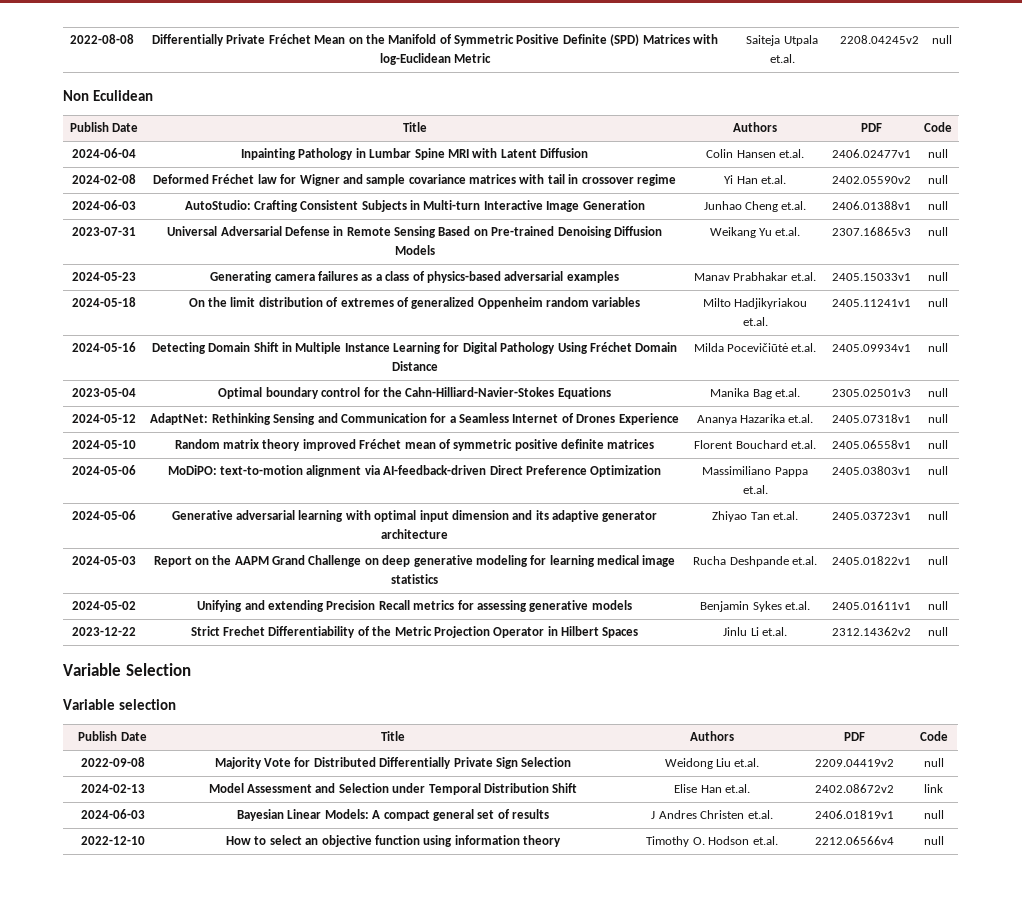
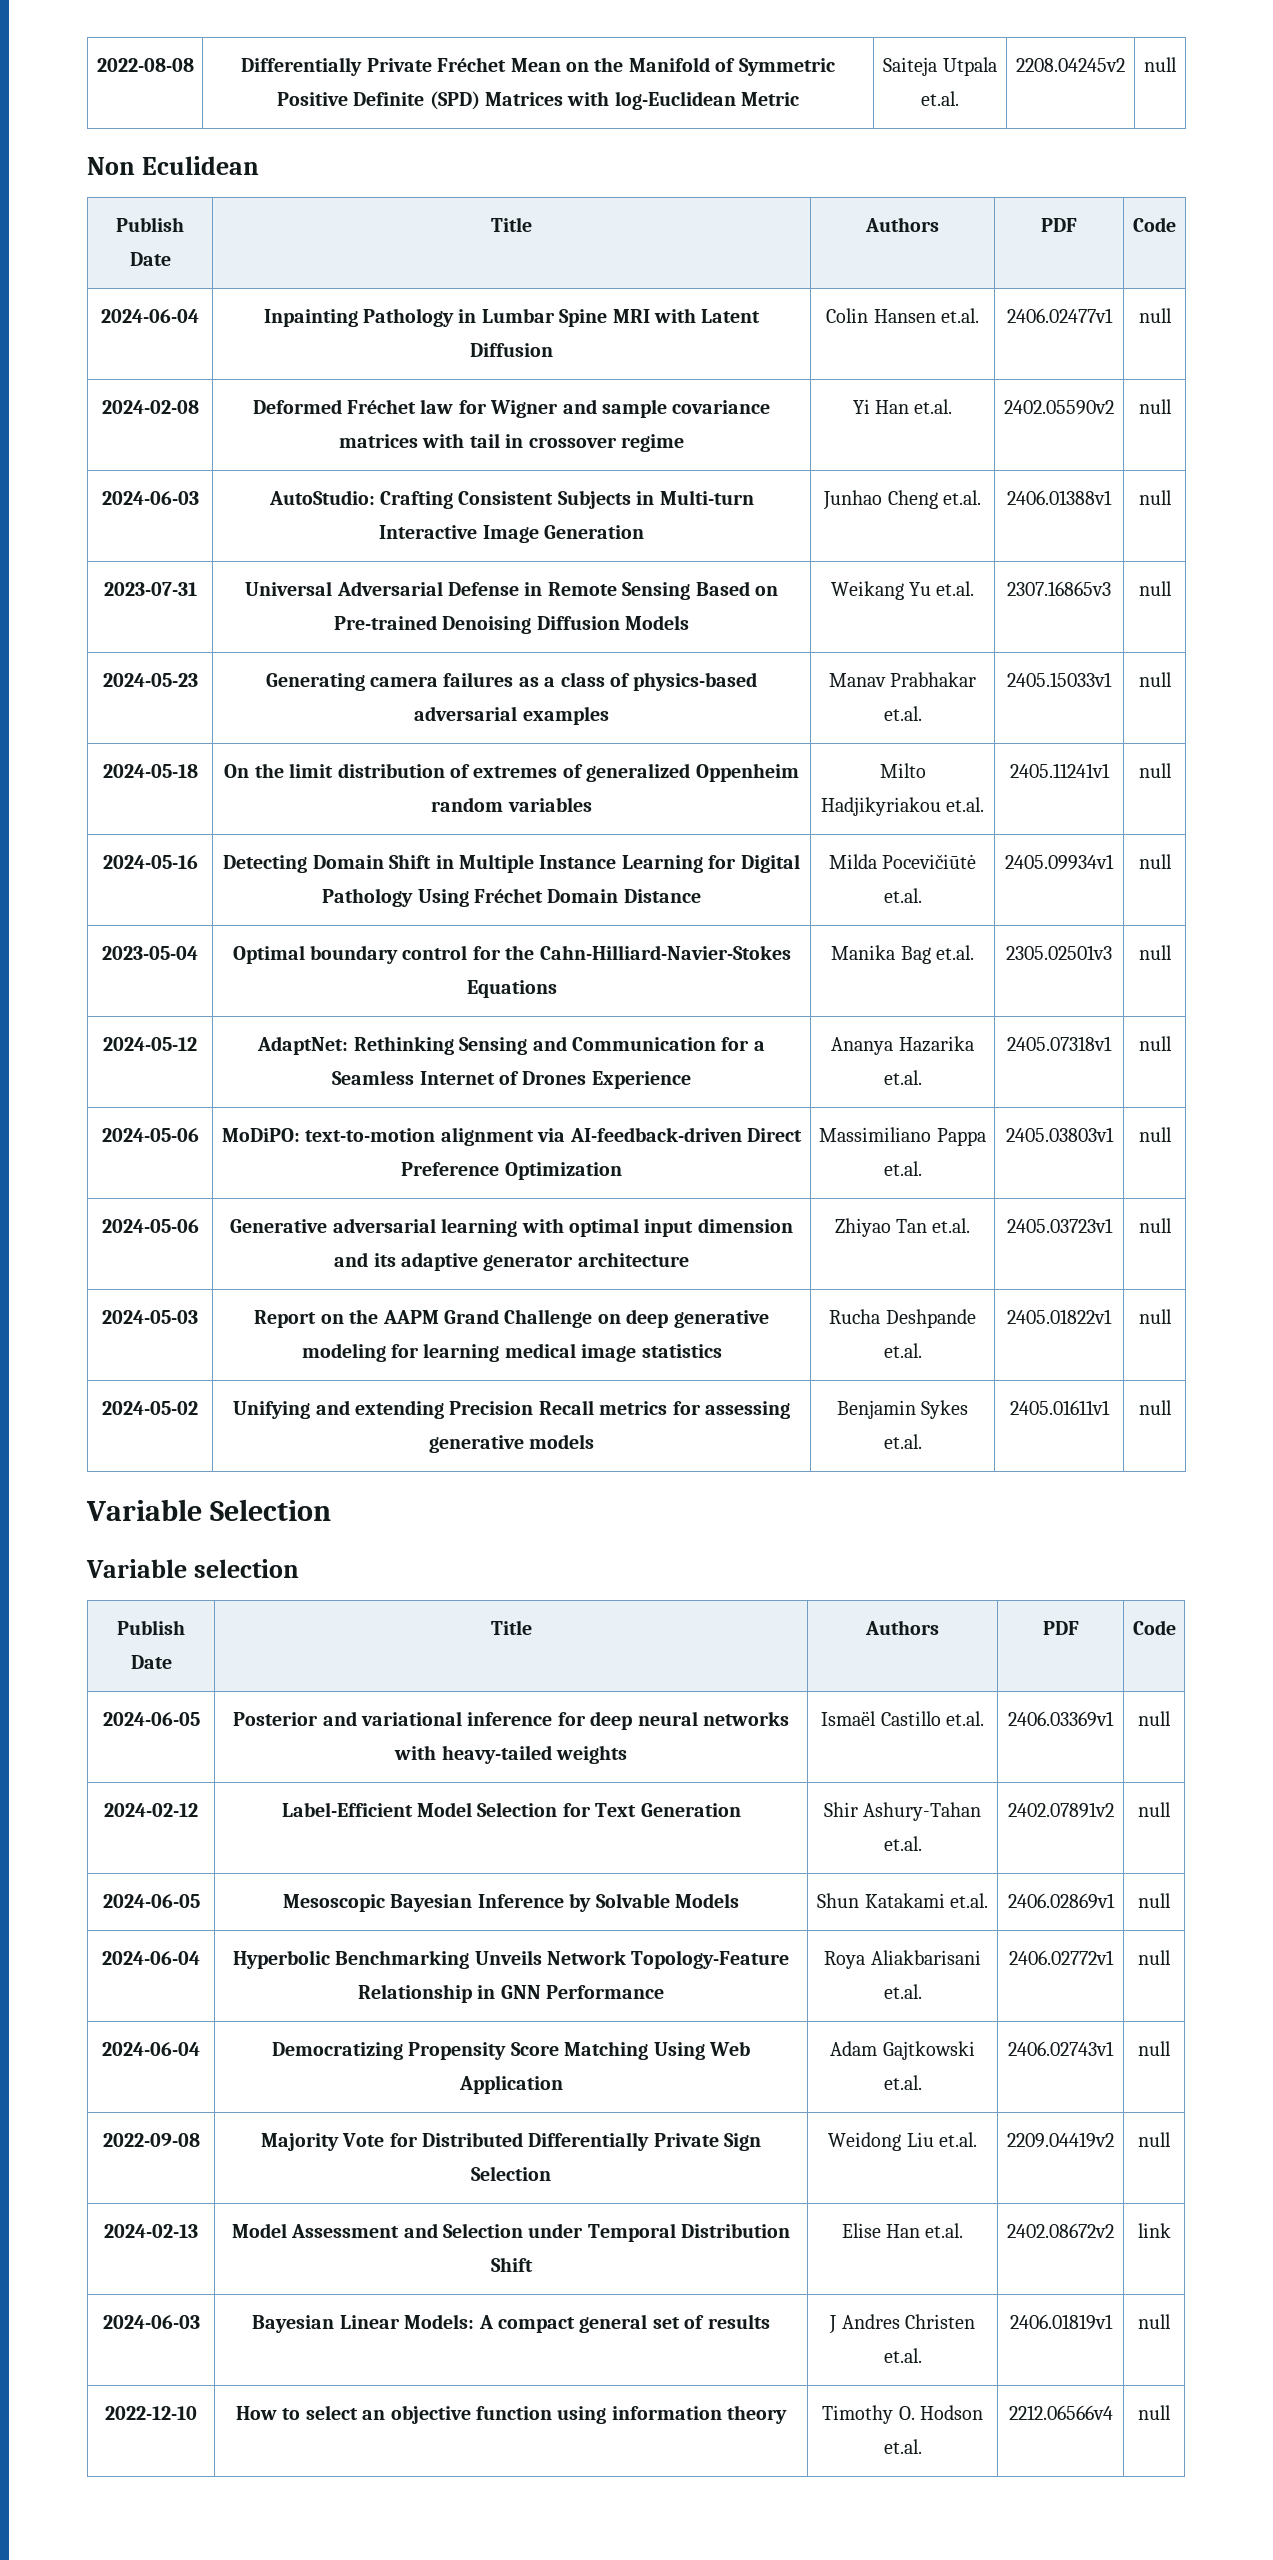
- 2024-05-10 | Random matrix theory improved Fréchet mean of symmetric positive definite matrices | Florent Bouchard et.al. | 2405.06558v1 | null
- 2023-12-22 | Strict Frechet Differentiability of the Metric Projection Operator in Hilbert Spaces | Jinlu Li et.al. | 2312.14362v2 | null
+ 2024-06-05 | Posterior and variational inference for deep neural networks with heavy-tailed weights | Ismaël Castillo et.al. | 2406.03369v1 | null
+ 2024-02-12 | Label-Efficient Model Selection for Text Generation | Shir Ashury-Tahan et.al. | 2402.07891v2 | null
+ 2024-06-05 | Mesoscopic Bayesian Inference by Solvable Models | Shun Katakami et.al. | 2406.02869v1 | null
+ 2024-06-04 | Hyperbolic Benchmarking Unveils Network Topology-Feature Relationship in GNN Performance | Roya Aliakbarisani et.al. | 2406.02772v1 | null
+ 2024-06-04 | Democratizing Propensity Score Matching Using Web Application | Adam Gajtkowski et.al. | 2406.02743v1 | null

